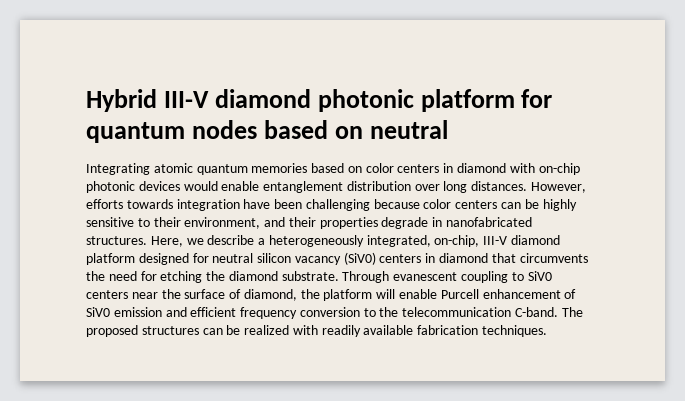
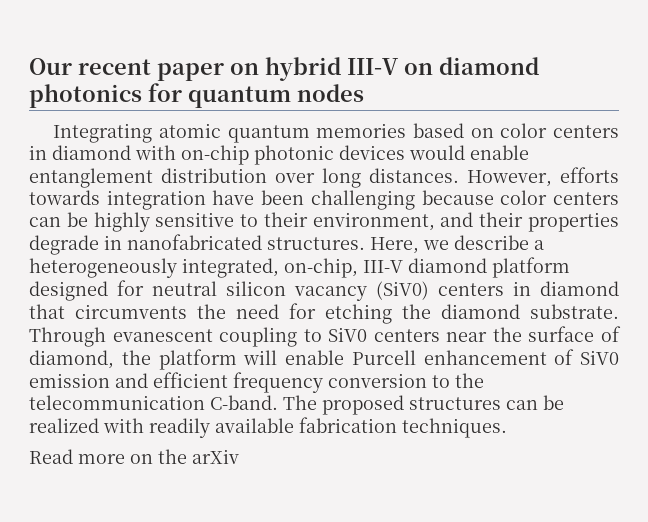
- Hybrid III-V diamond photonic platform for quantum nodes based on neutral
+ Our recent paper on hybrid III-V on diamond photonics for quantum nodes
+ Read more on the arXiv

